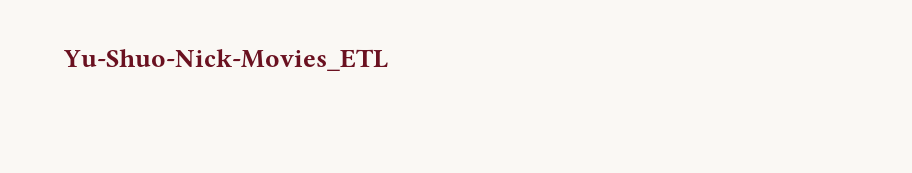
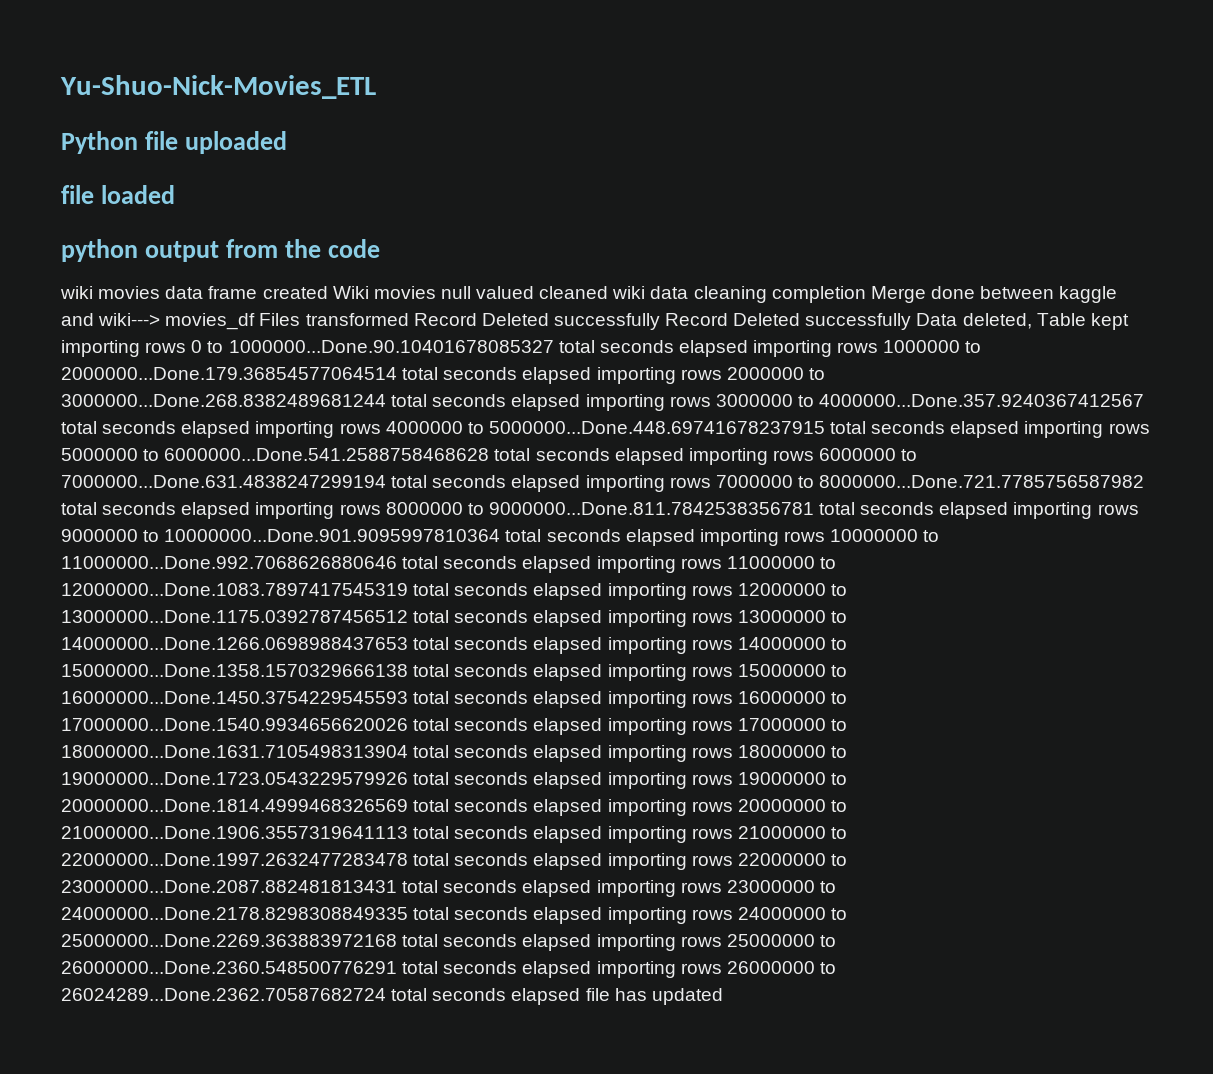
+ Python file uploaded
+ file loaded
+ python output from the code
+ wiki movies data frame created Wiki movies null valued cleaned wiki data cleaning completion Merge done between kaggle and wiki---> movies_df Files transformed Record Deleted successfully Record Deleted successfully Data deleted, Table kept importing rows 0 to 1000000...Done.90.10401678085327 total seconds elapsed importing rows 1000000 to 2000000...Done.179.36854577064514 total seconds elapsed importing rows 2000000 to 3000000...Done.268.8382489681244 total seconds elapsed importing rows 3000000 to 4000000...Done.357.9240367412567 total seconds elapsed importing rows 4000000 to 5000000...Done.448.69741678237915 total seconds elapsed importing rows 5000000 to 6000000...Done.541.2588758468628 total seconds elapsed importing rows 6000000 to 7000000...Done.631.4838247299194 total seconds elapsed importing rows 7000000 to 8000000...Done.721.7785756587982 total seconds elapsed importing rows 8000000 to 9000000...Done.811.7842538356781 total seconds elapsed importing rows 9000000 to 10000000...Done.901.9095997810364 total seconds elapsed importing rows 10000000 to 11000000...Done.992.7068626880646 total seconds elapsed importing rows 11000000 to 12000000...Done.1083.7897417545319 total seconds elapsed importing rows 12000000 to 13000000...Done.1175.0392787456512 total seconds elapsed importing rows 13000000 to 14000000...Done.1266.0698988437653 total seconds elapsed importing rows 14000000 to 15000000...Done.1358.1570329666138 total seconds elapsed importing rows 15000000 to 16000000...Done.1450.3754229545593 total seconds elapsed importing rows 16000000 to 17000000...Done.1540.9934656620026 total seconds elapsed importing rows 17000000 to 18000000...Done.1631.7105498313904 total seconds elapsed importing rows 18000000 to 19000000...Done.1723.0543229579926 total seconds elapsed importing rows 19000000 to 20000000...Done.1814.4999468326569 total seconds elapsed importing rows 20000000 to 21000000...Done.1906.3557319641113 total seconds elapsed importing rows 21000000 to 22000000...Done.1997.2632477283478 total seconds elapsed importing rows 22000000 to 23000000...Done.2087.882481813431 total seconds elapsed importing rows 23000000 to 24000000...Done.2178.8298308849335 total seconds elapsed importing rows 24000000 to 25000000...Done.2269.363883972168 total seconds elapsed importing rows 25000000 to 26000000...Done.2360.548500776291 total seconds elapsed importing rows 26000000 to 26024289...Done.2362.70587682724 total seconds elapsed file has updated

